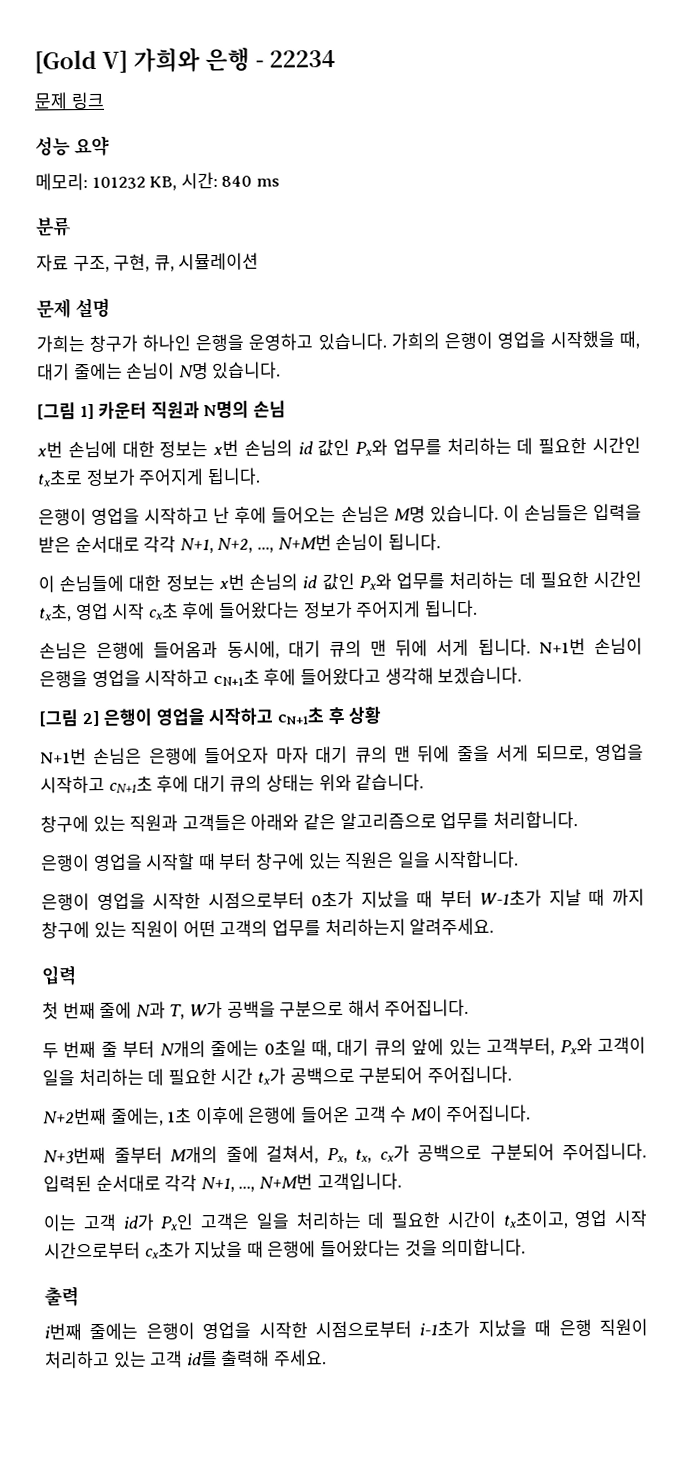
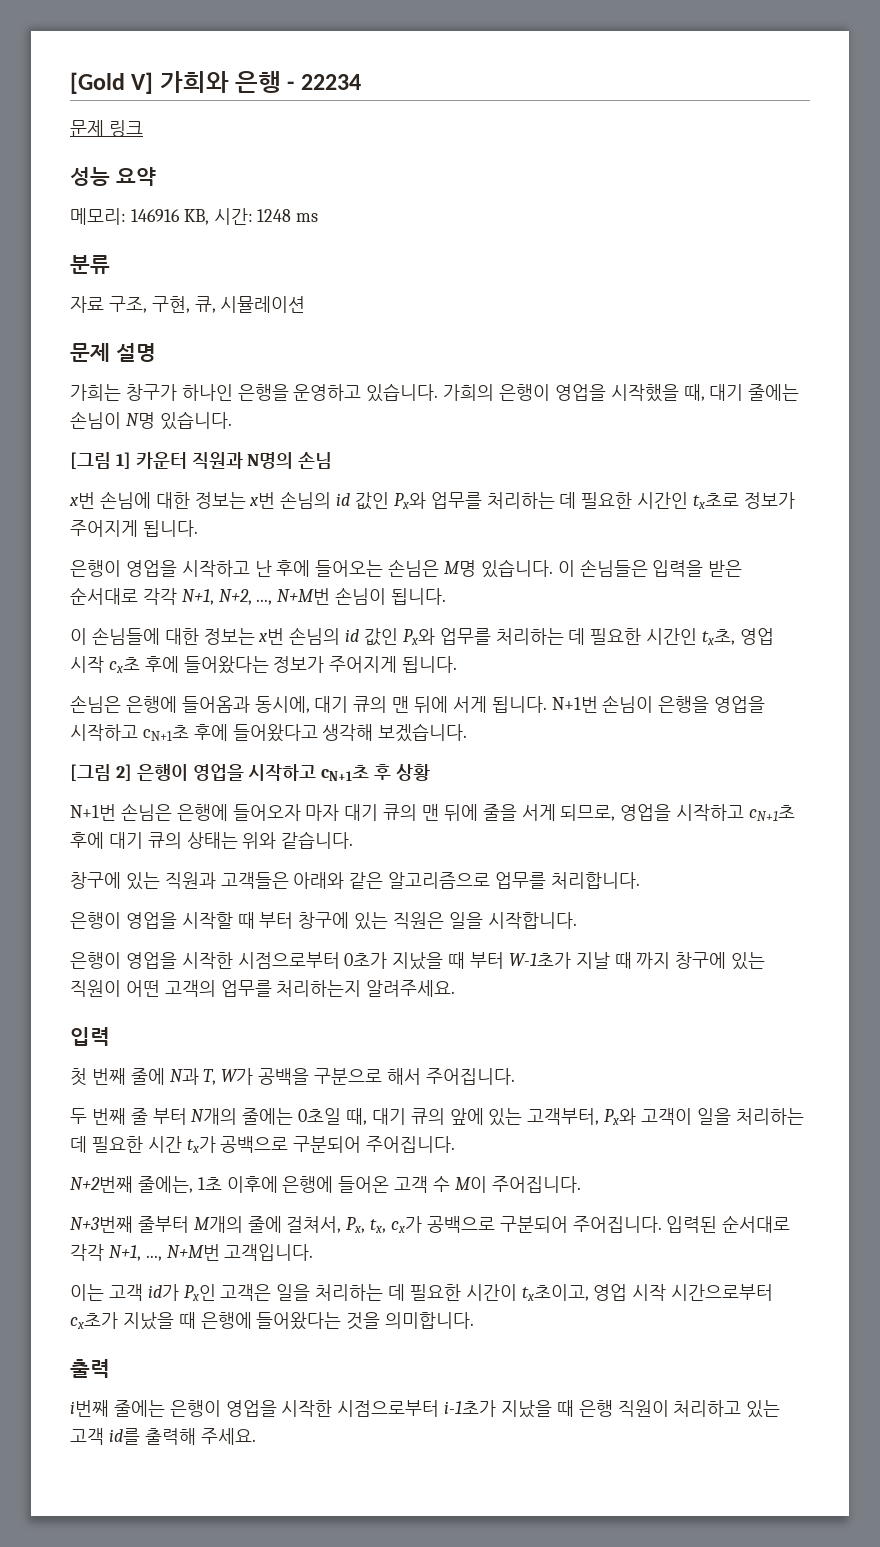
- 메모리: 101232 KB, 시간: 840 ms
+ 메모리: 146916 KB, 시간: 1248 ms

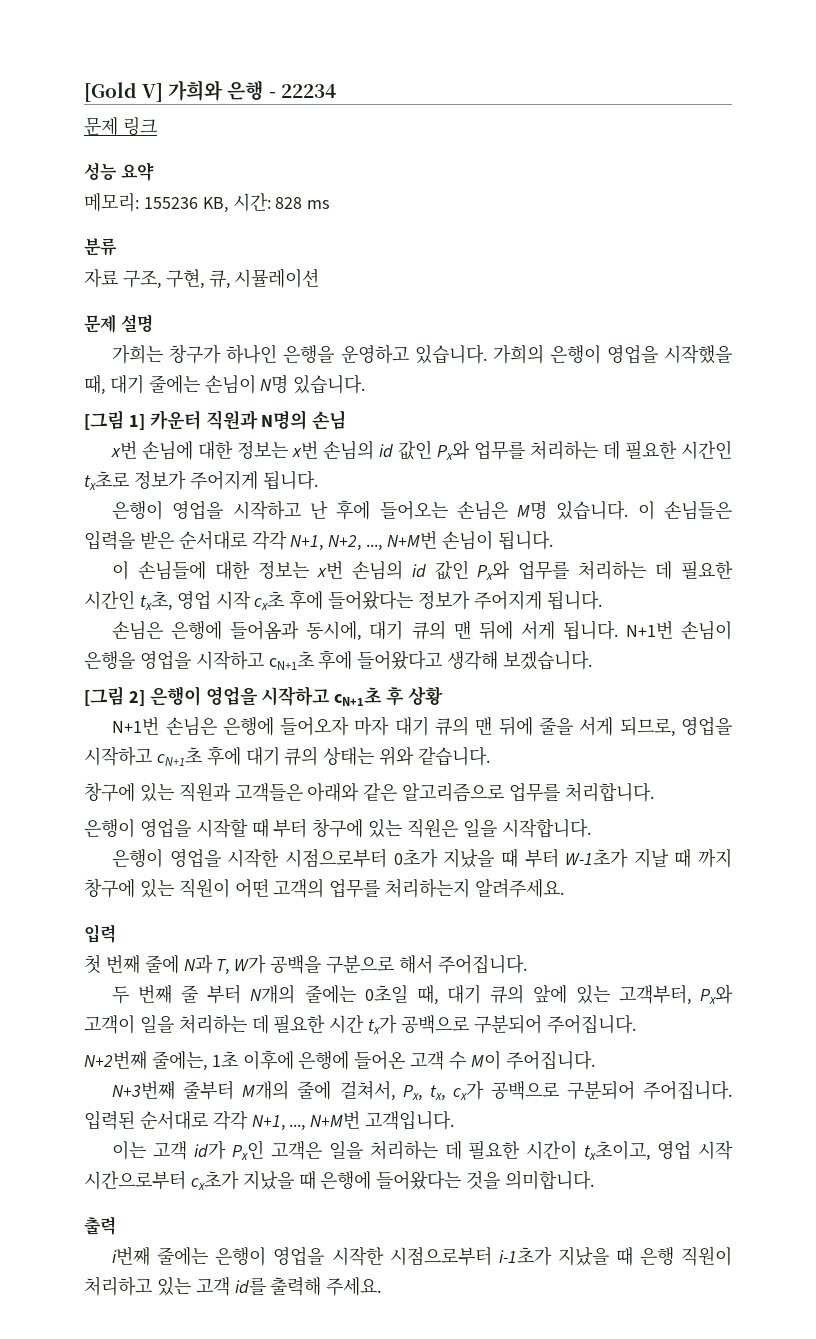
- 메모리: 146916 KB, 시간: 1248 ms
+ 메모리: 155236 KB, 시간: 828 ms

